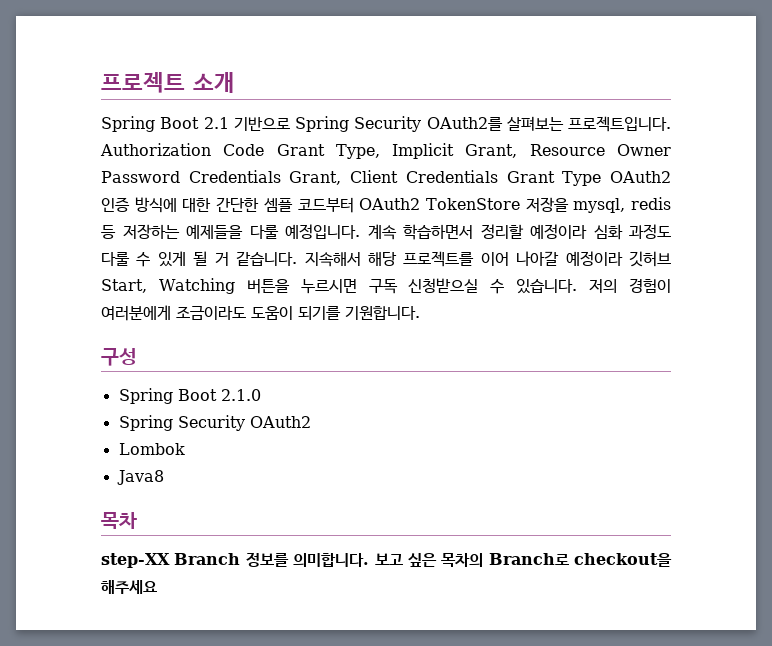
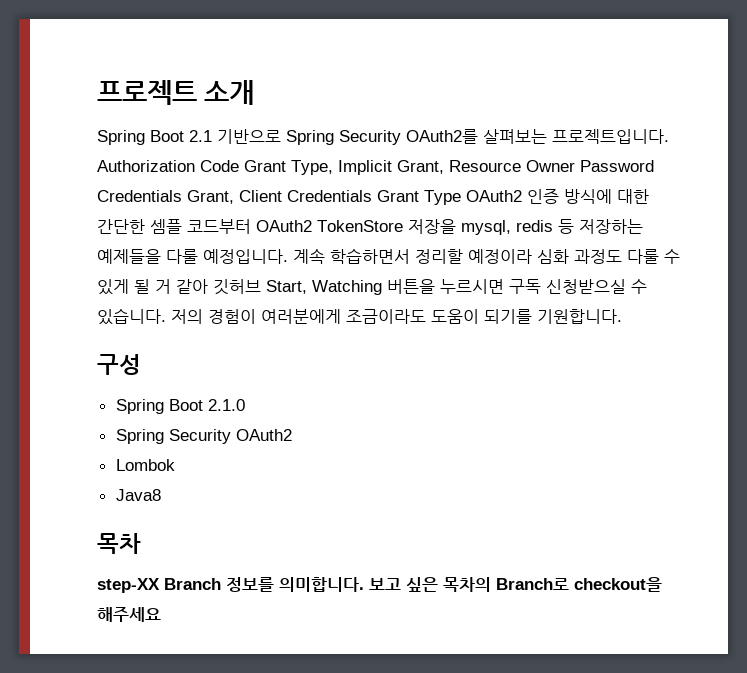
- 계속 학습하면서 정리할 예정이라 심화 과정도 다룰 수 있게 될 거 같습니다. 지속해서 해당 프로젝트를 이어 나아갈 예정이라 깃허브 Start, Watching 버튼을 누르시면 구독 신청받으실 수 있습니다.
+ 계속 학습하면서 정리할 예정이라 심화 과정도 다룰 수 있게 될 거 같아 깃허브 Start, Watching 버튼을 누르시면 구독 신청받으실 수 있습니다.

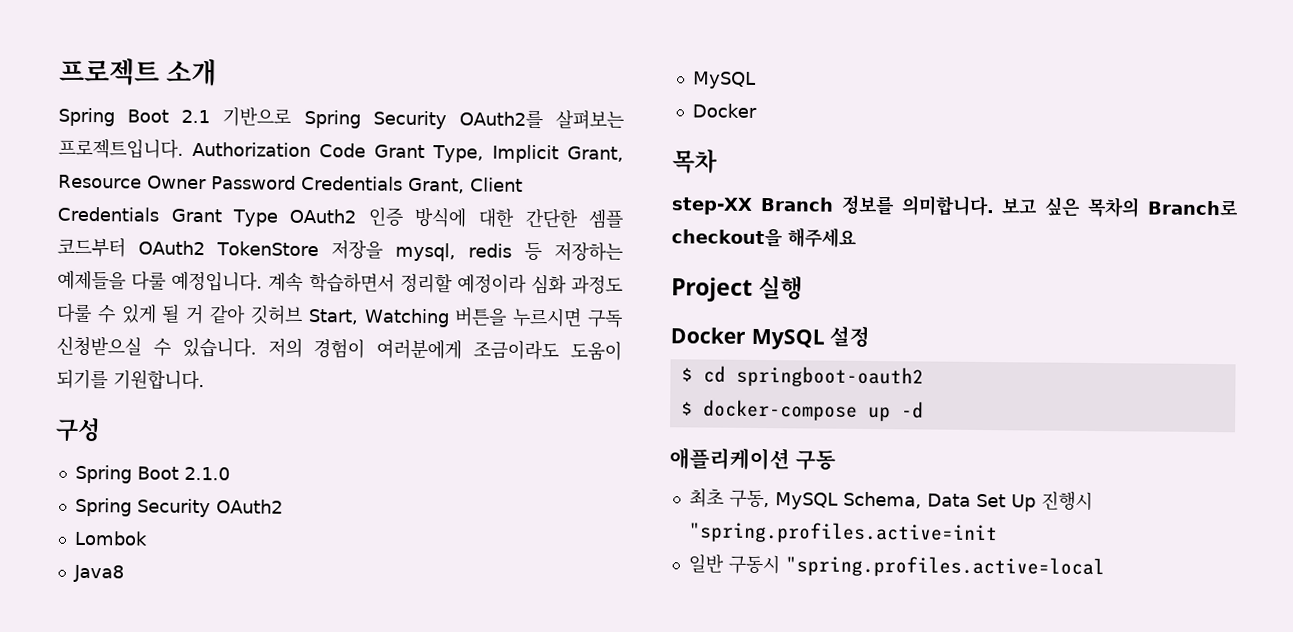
  Java8
+ MySQL
+ Docker
+ Project 실행
+ Docker MySQL 설정
+ $ cd springboot-oauth2
+ $ docker-compose up -d
+ 애플리케이션 구동
+ 최초 구동, MySQL Schema, Data Set Up 진행시 "spring.profiles.active=init
+ 일반 구동시 "spring.profiles.active=local

